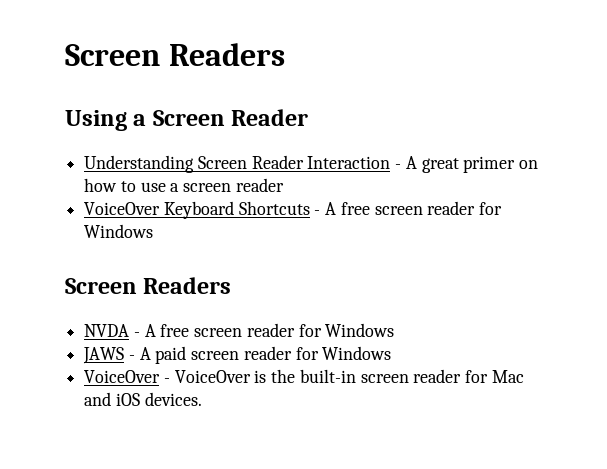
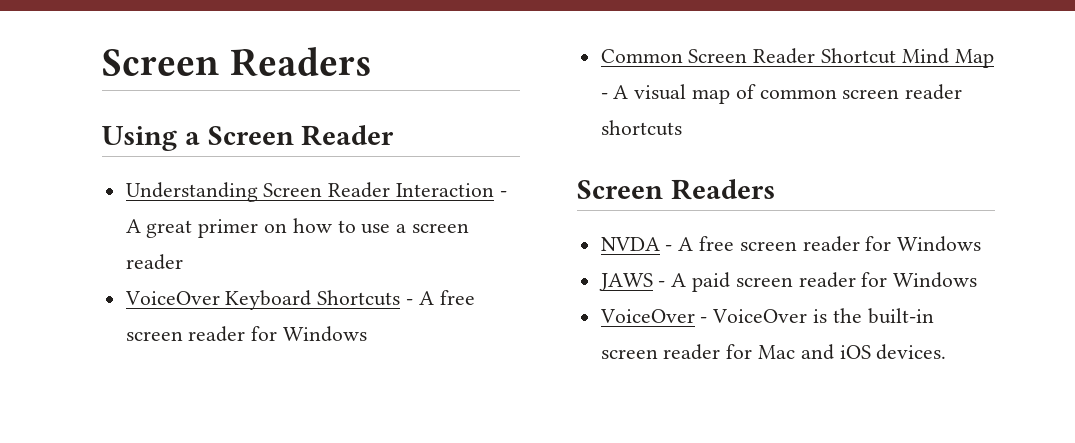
+ Common Screen Reader Shortcut Mind Map - A visual map of common screen reader shortcuts

